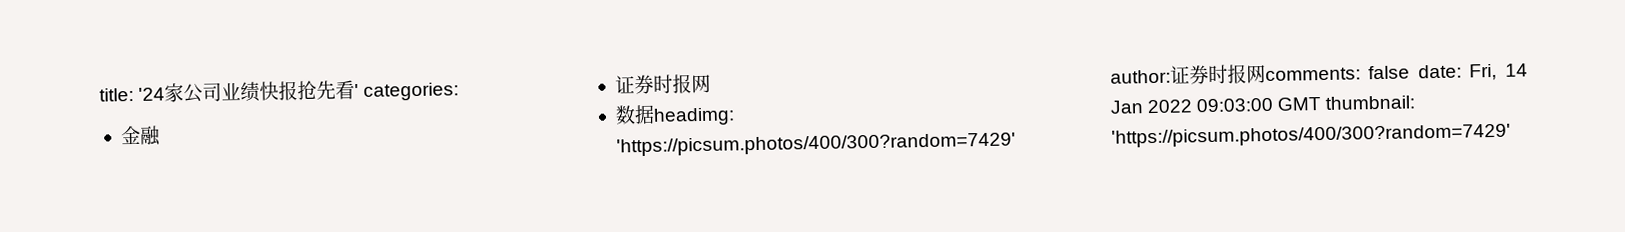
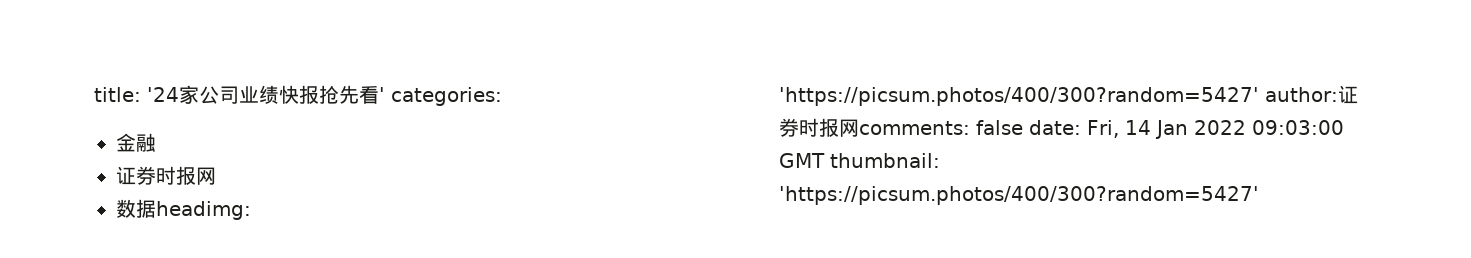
- 数据headimg: 'https://picsum.photos/400/300?random=7429' author:证券时报网comments: false date: Fri, 14 Jan 2022 09:03:00 GMT thumbnail: 'https://picsum.photos/400/300?random=7429'
+ 数据headimg: 'https://picsum.photos/400/300?random=5427' author:证券时报网comments: false date: Fri, 14 Jan 2022 09:03:00 GMT thumbnail: 'https://picsum.photos/400/300?random=5427'

